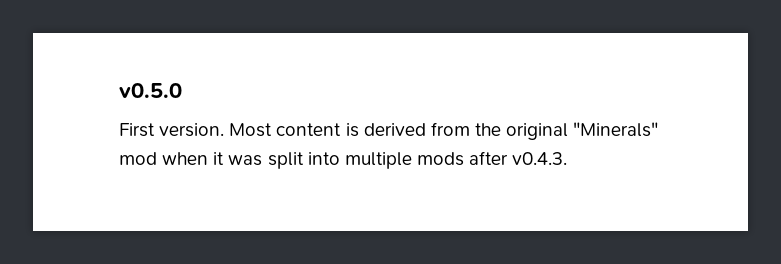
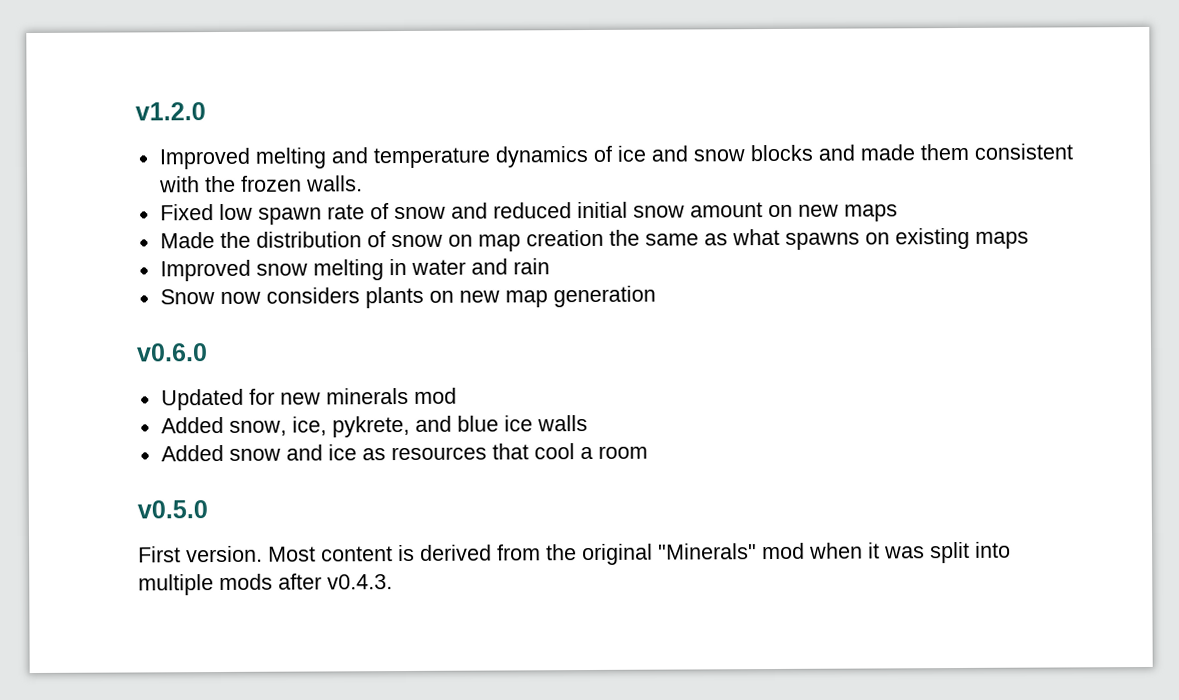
+ v1.2.0
+ Improved melting and temperature dynamics of ice and snow blocks and made them consistent with the frozen walls.
+ Fixed low spawn rate of snow and reduced initial snow amount on new maps
+ Made the distribution of snow on map creation the same as what spawns on existing maps
+ Improved snow melting in water and rain
+ Snow now considers plants on new map generation
+ v0.6.0
+ Updated for new minerals mod
+ Added snow, ice, pykrete, and blue ice walls
+ Added snow and ice as resources that cool a room

